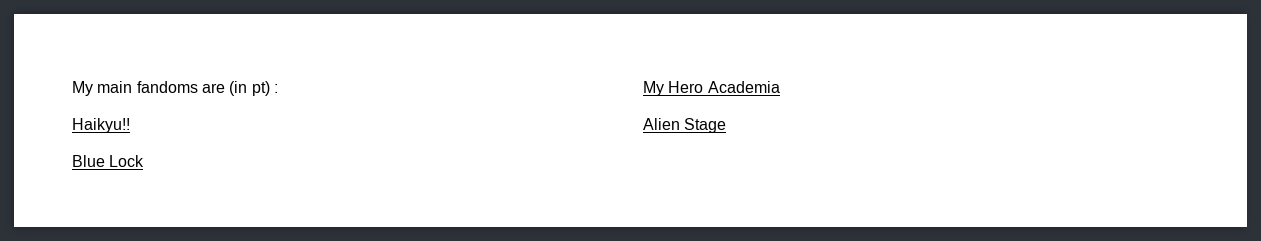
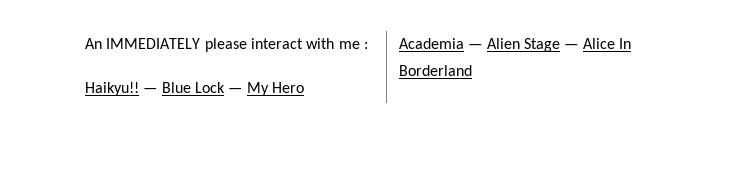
- My main fandoms are (in pt) :
+ An IMMEDIATELY please interact with me :
- Haikyu!!
- Blue Lock
- My Hero Academia
- Alien Stage
+ Haikyu!! — Blue Lock — My Hero Academia — Alien Stage — Alice In Borderland

